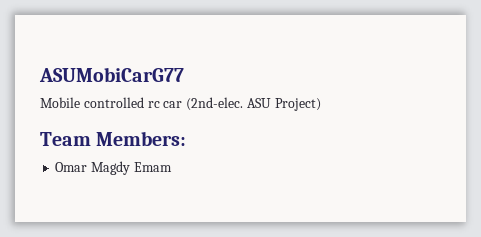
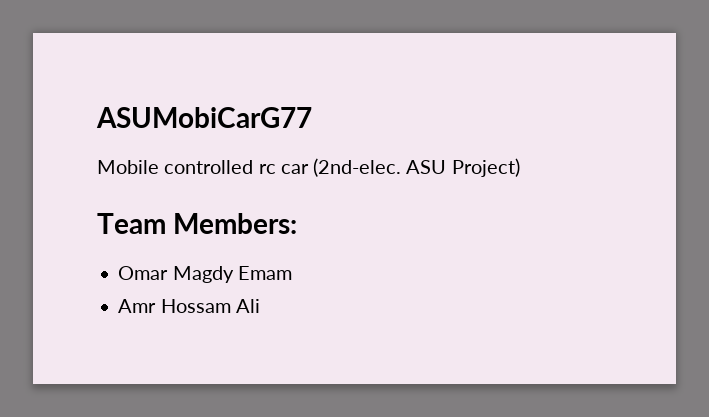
+ Amr Hossam Ali

